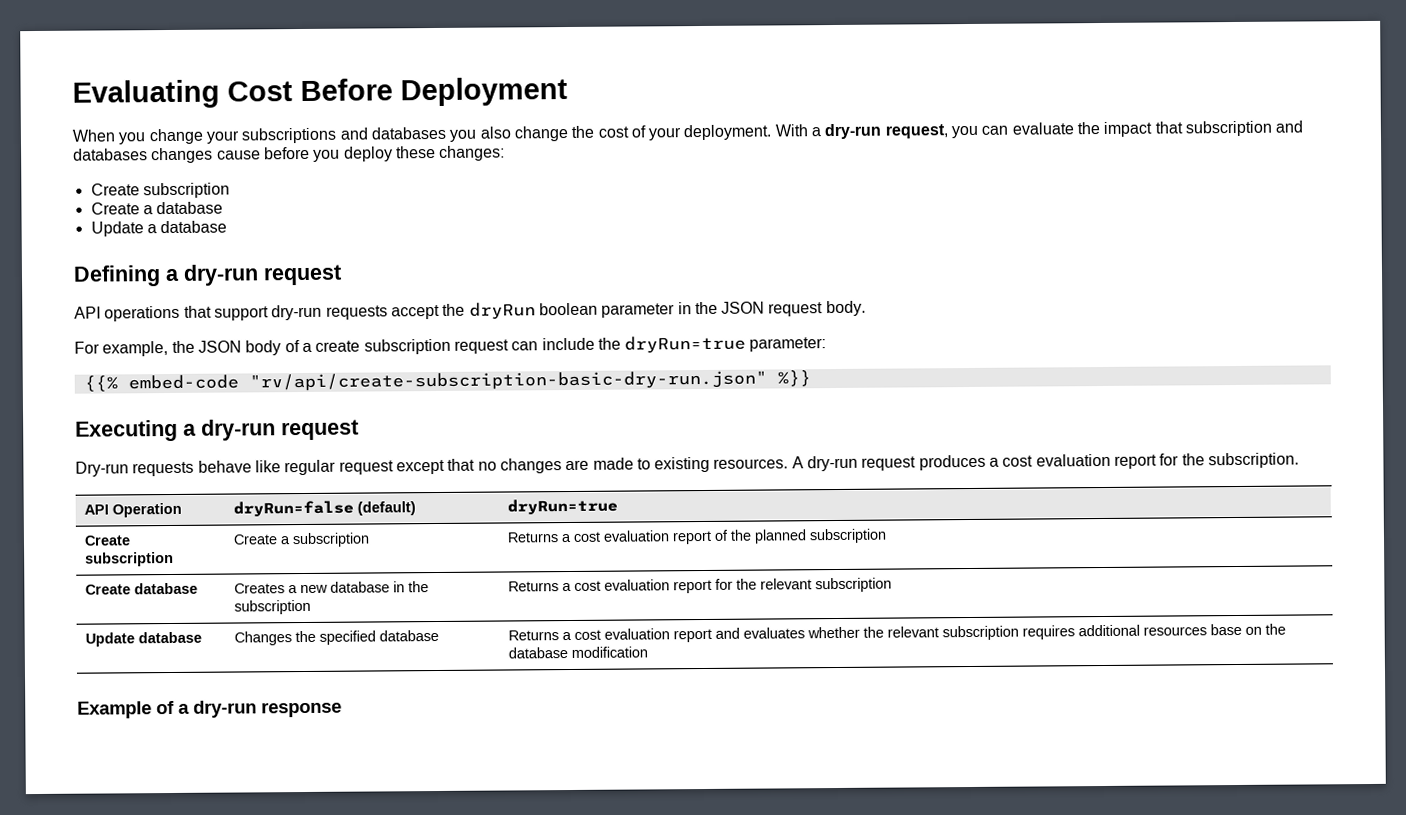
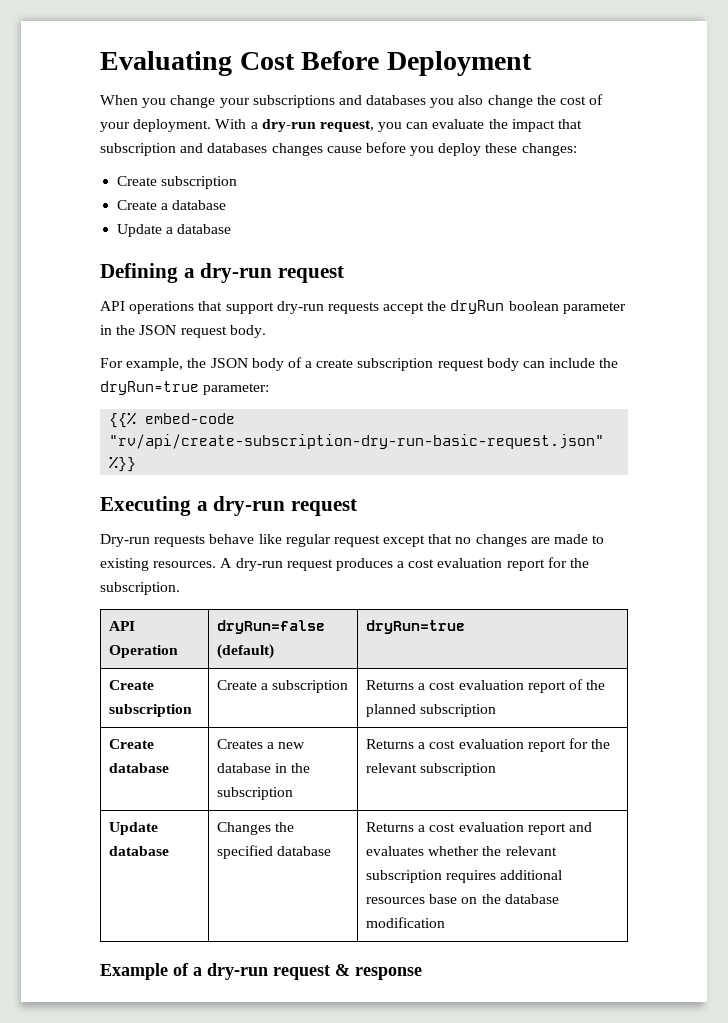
- For example, the JSON body of a create subscription request can include the dryRun=true parameter:
+ For example, the JSON body of a create subscription request body can include the dryRun=true parameter:
- {{% embed-code "rv/api/create-subscription-basic-dry-run.json" %}}
+ {{% embed-code "rv/api/create-subscription-dry-run-basic-request.json" %}}
- Example of a dry-run response
+ Example of a dry-run request & response

